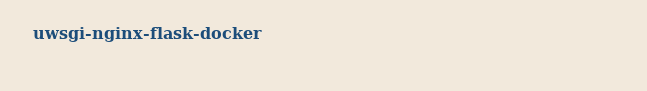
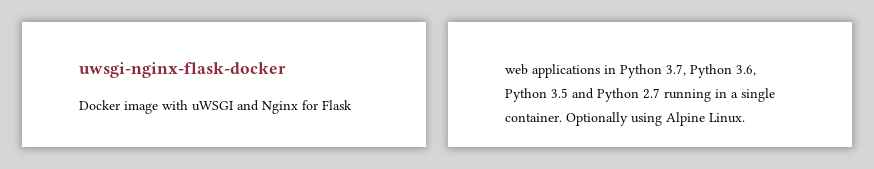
+ Docker image with uWSGI and Nginx for Flask web applications in Python 3.7, Python 3.6, Python 3.5 and Python 2.7 running in a single container. Optionally using Alpine Linux.

